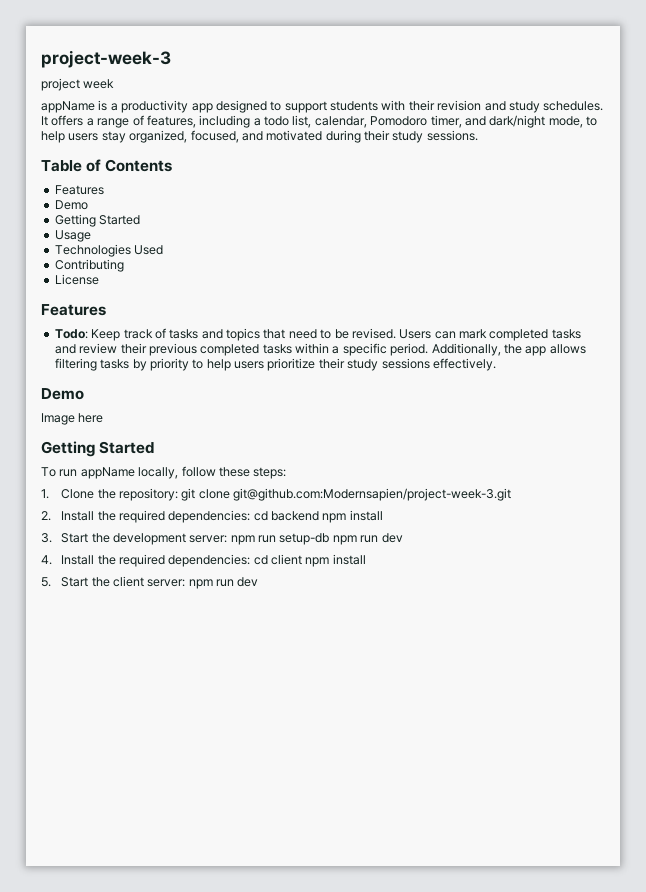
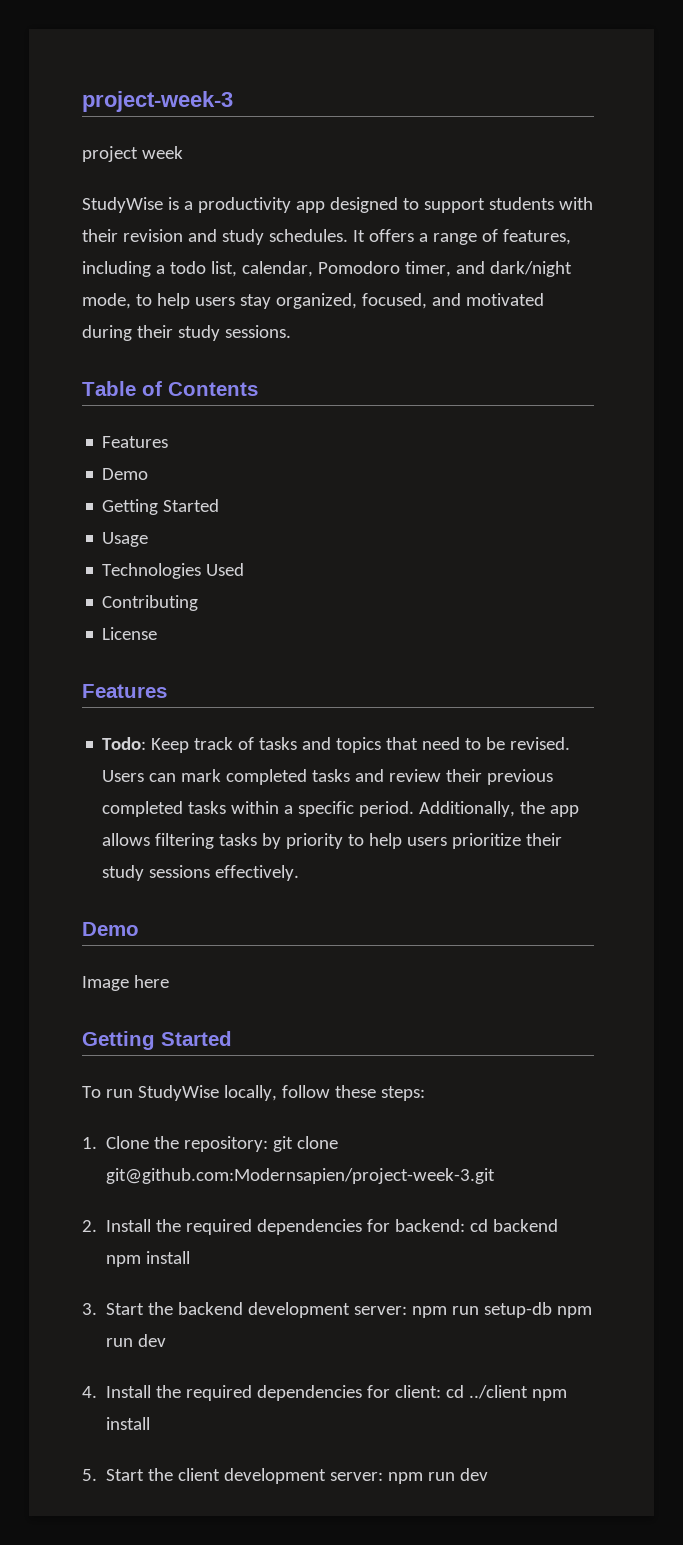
- appName is a productivity app designed to support students with their revision and study schedules.
+ StudyWise is a productivity app designed to support students with their revision and study schedules.
- To run appName locally, follow these steps:
+ To run StudyWise locally, follow these steps:
- 2. Install the required dependencies: cd backend npm install
+ 2. Install the required dependencies for backend: cd backend npm install
- 3. Start the development server: npm run setup-db npm run dev
+ 3. Start the backend development server: npm run setup-db npm run dev
- 4. Install the required dependencies: cd client npm install
+ 4. Install the required dependencies for client: cd ../client npm install
- 5. Start the client server: npm run dev
+ 5. Start the client development server: npm run dev

